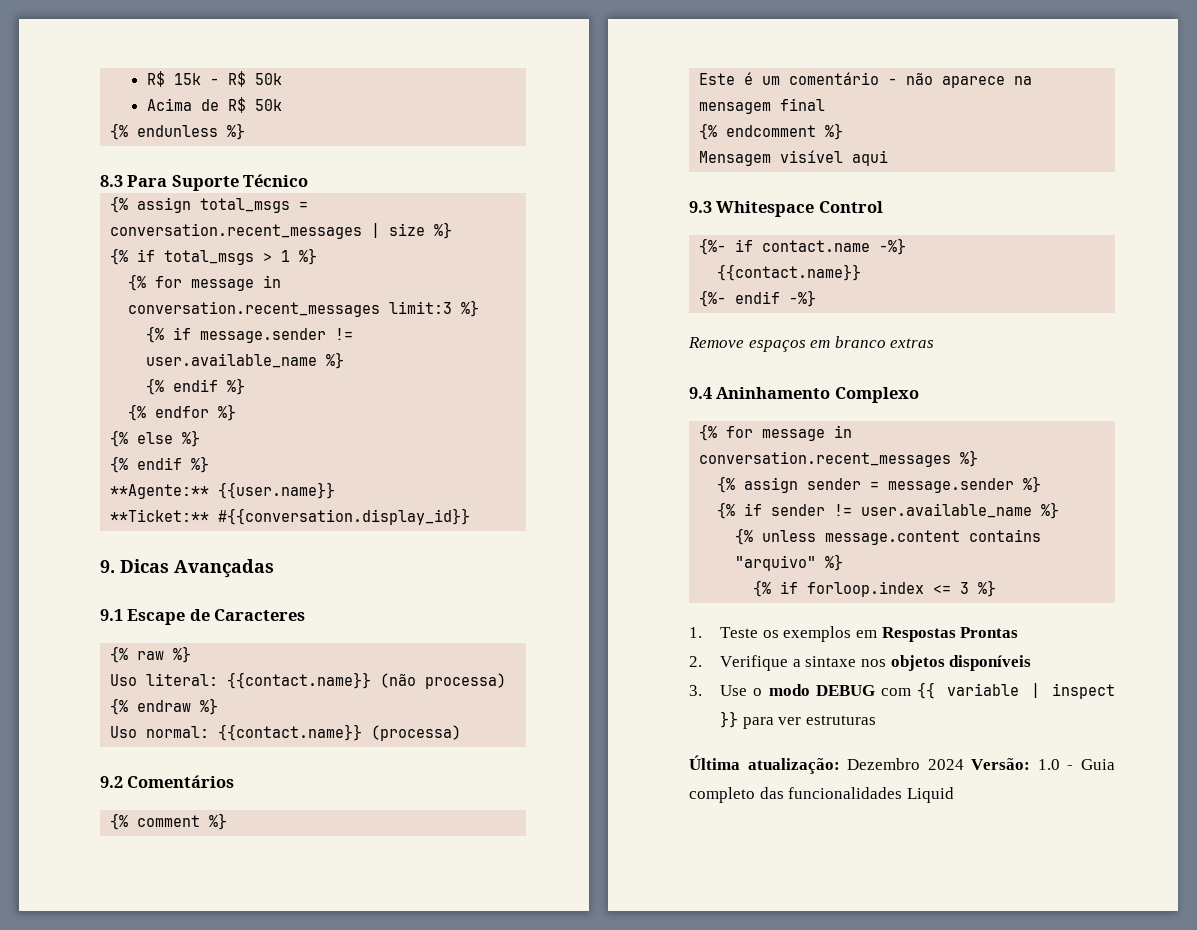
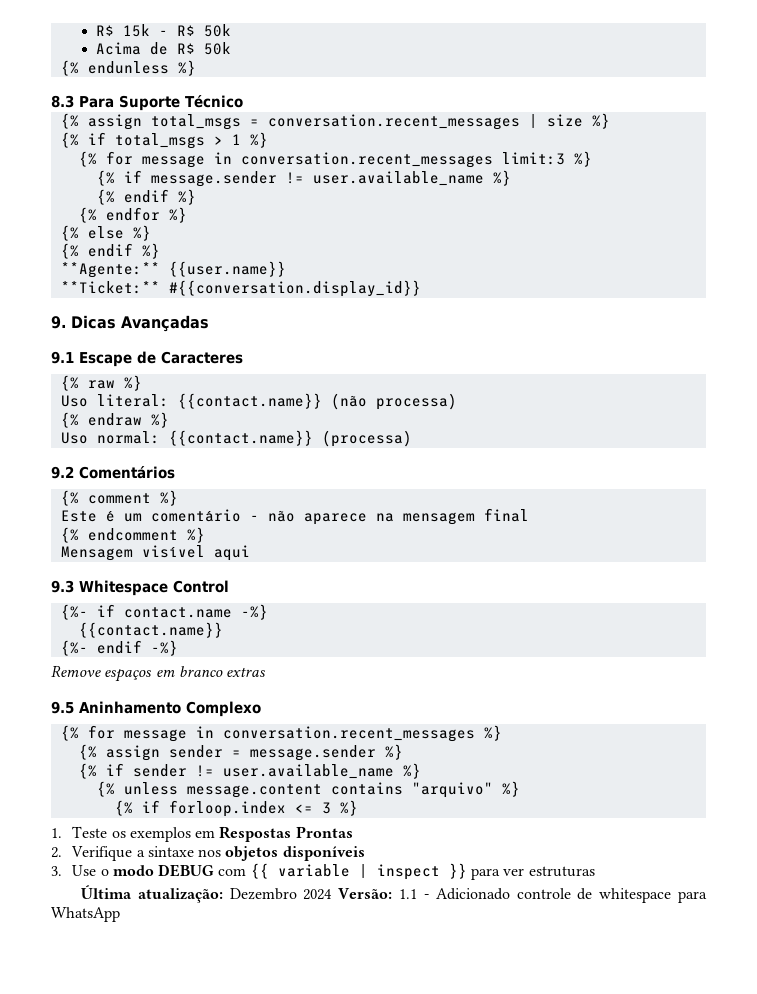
- 9.4 Aninhamento Complexo
+ 9.5 Aninhamento Complexo
- Última atualização: Dezembro 2024 Versão: 1.0 - Guia completo das funcionalidades Liquid
+ Última atualização: Dezembro 2024 Versão: 1.1 - Adicionado controle de whitespace para WhatsApp

